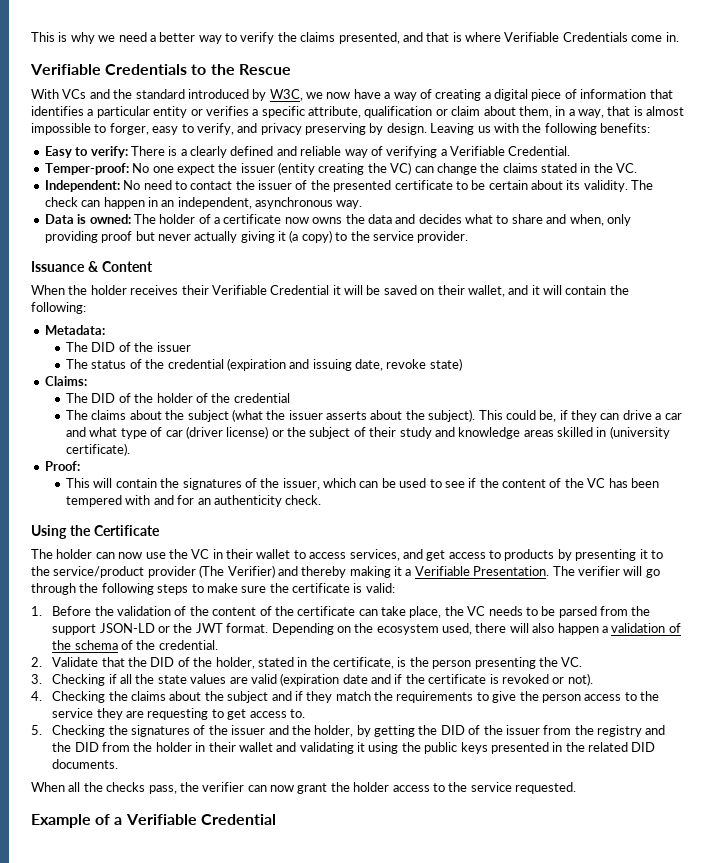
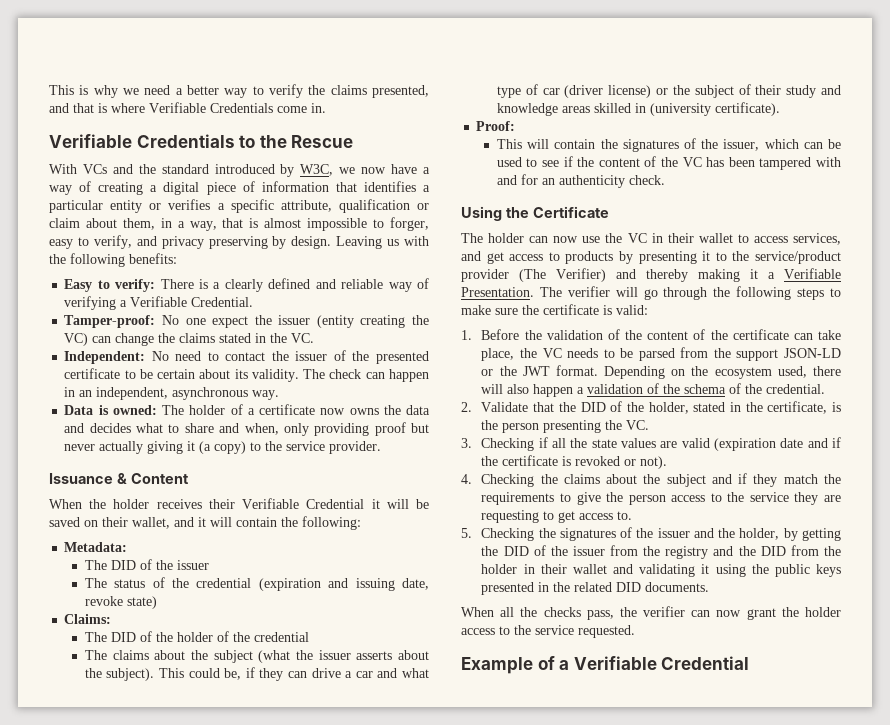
- Temper-proof: No one expect the issuer (entity creating the VC) can change the claims stated in the VC.
+ Tamper-proof: No one expect the issuer (entity creating the VC) can change the claims stated in the VC.
- This will contain the signatures of the issuer, which can be used to see if the content of the VC has been tempered with and for an authenticity check.
+ This will contain the signatures of the issuer, which can be used to see if the content of the VC has been tampered with and for an authenticity check.

